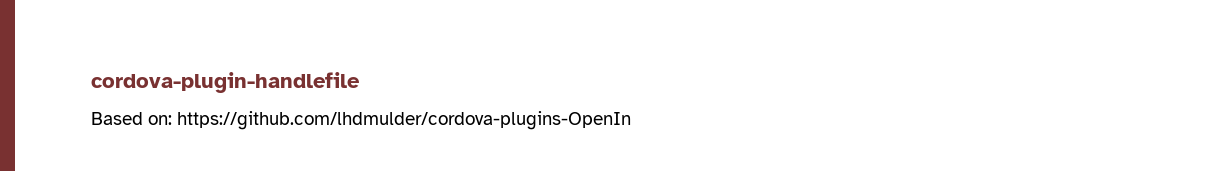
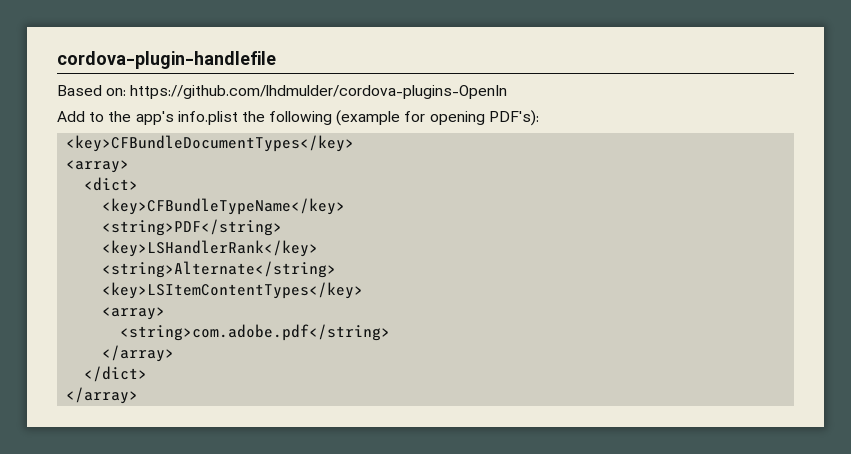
+ Add to the app's info.plist the following (example for opening PDF's):
+ <key>CFBundleDocumentTypes</key>
+ <array>
+ <dict>
+ <key>CFBundleTypeName</key>
+ <string>PDF</string>
+ <key>LSHandlerRank</key>
+ <string>Alternate</string>
+ <key>LSItemContentTypes</key>
+ <array>
+ <string>com.adobe.pdf</string>
+ </array>
+ </dict>
+ </array>

